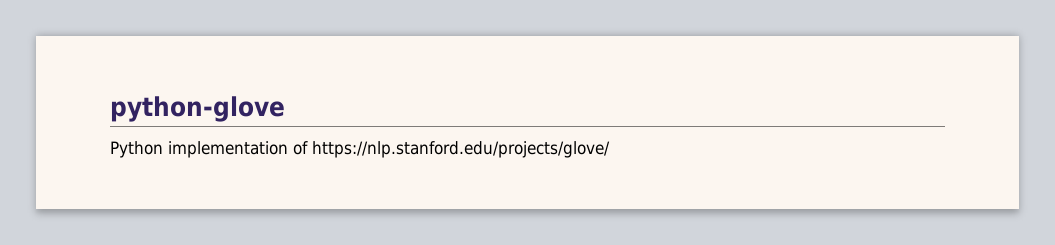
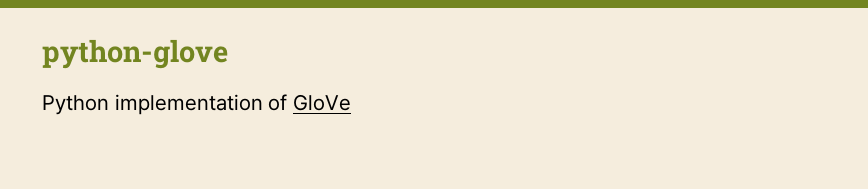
- Python implementation of https://nlp.stanford.edu/projects/glove/
+ Python implementation of GloVe

